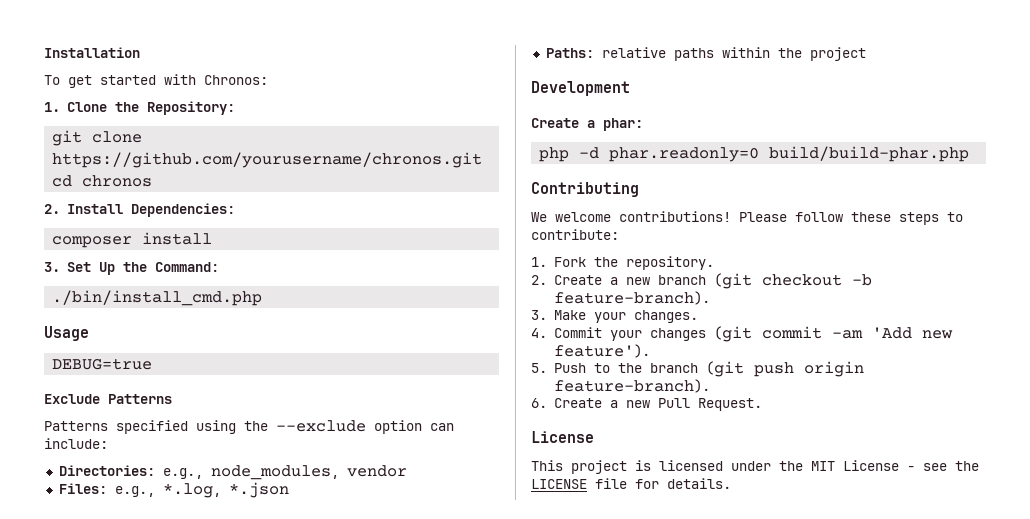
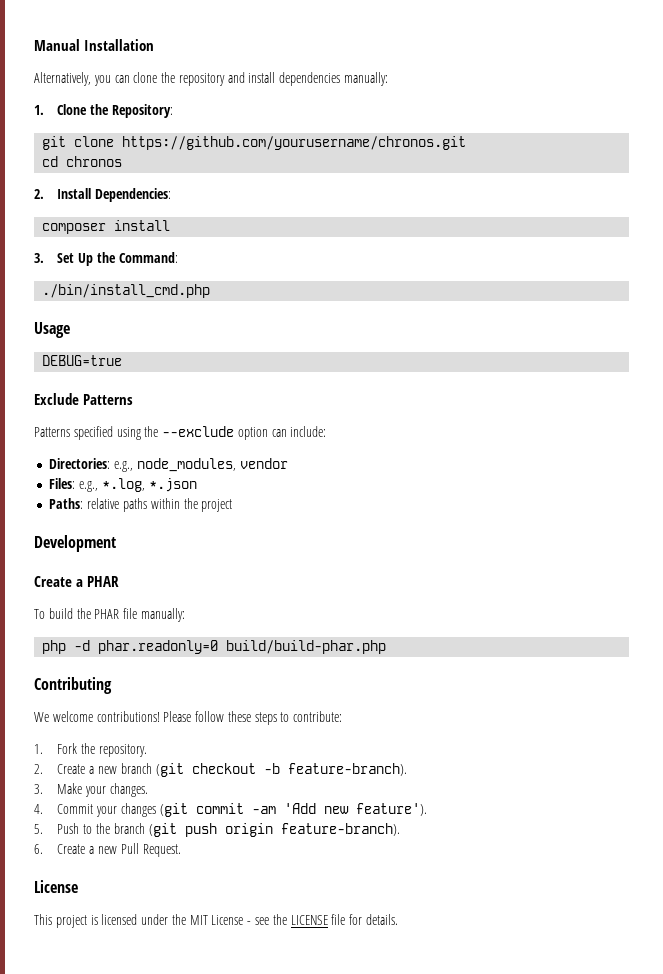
- Installation
+ Manual Installation
- To get started with Chronos:
+ Alternatively, you can clone the repository and install dependencies manually:
- Create a phar:
+ Create a PHAR
+ To build the PHAR file manually:

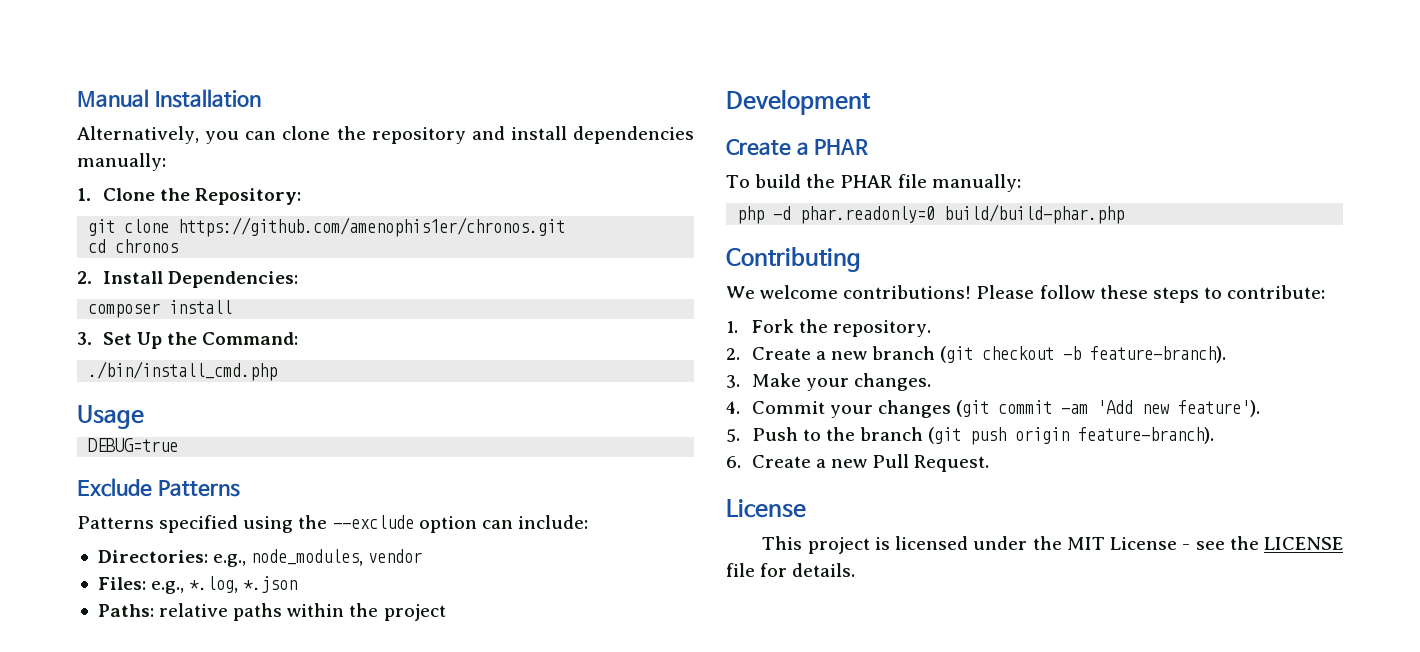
- git clone https://github.com/yourusername/chronos.git
+ git clone https://github.com/amenophis1er/chronos.git

